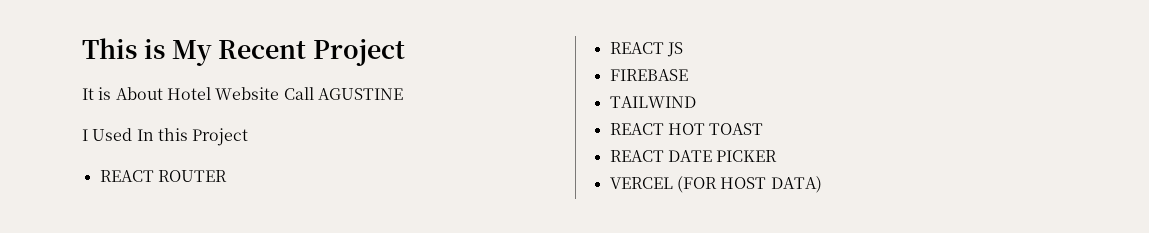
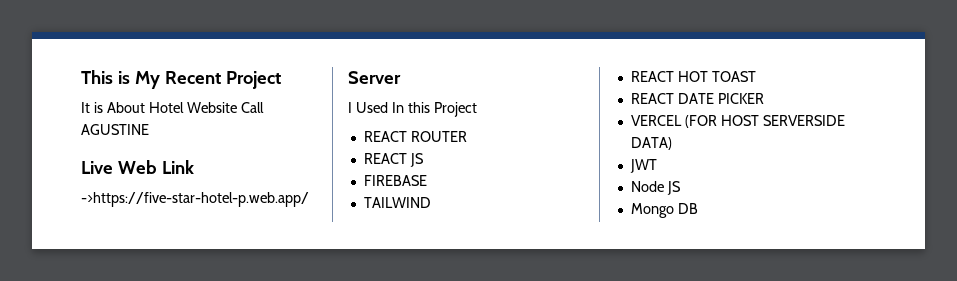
+ Live Web Link
+ ->https://five-star-hotel-p.web.app/
+ Server
- VERCEL (FOR HOST DATA)
+ VERCEL (FOR HOST SERVERSIDE DATA)
+ JWT
+ Node JS
+ Mongo DB

